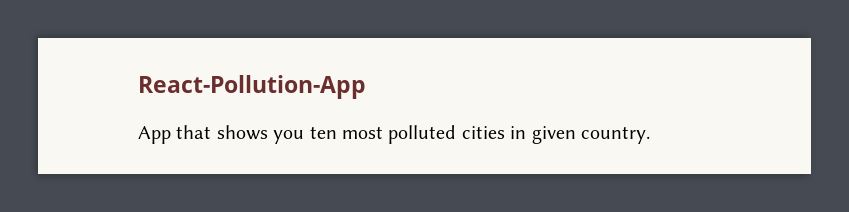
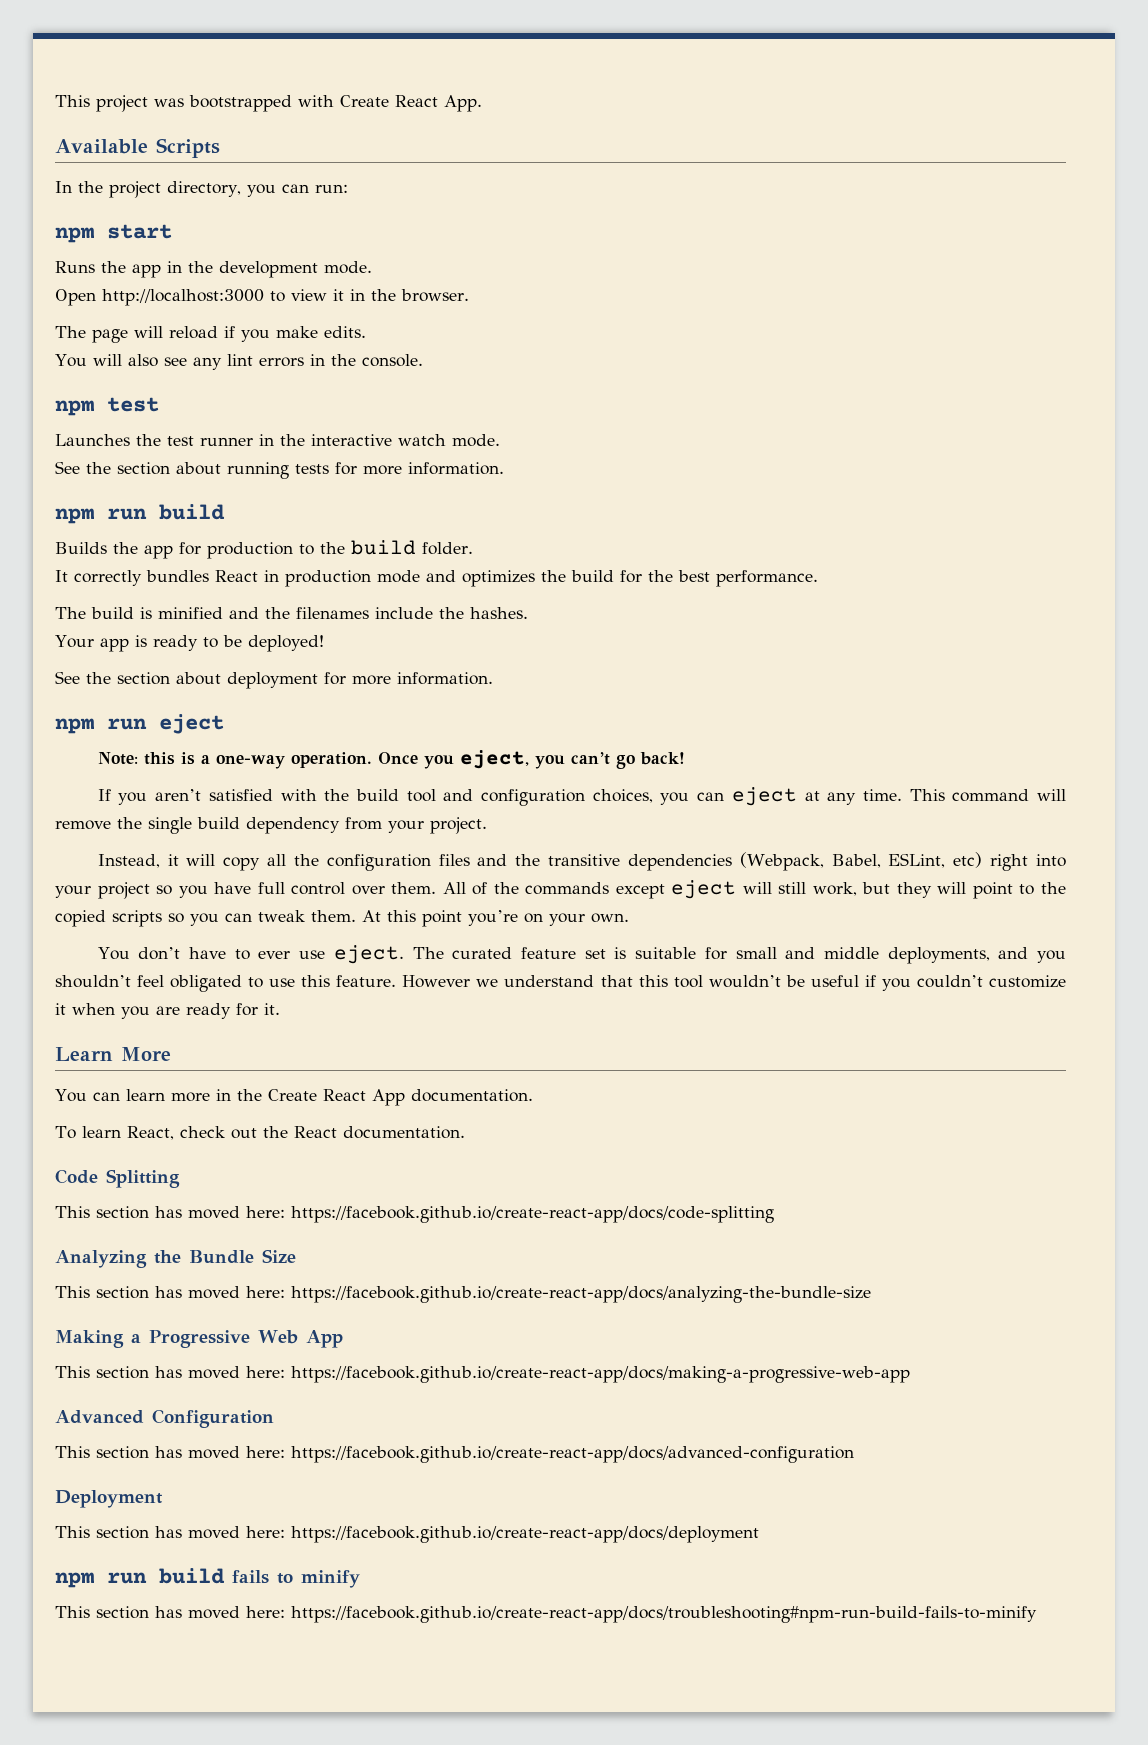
- React-Pollution-App
- App that shows you ten most polluted cities in given country.
+ This project was bootstrapped with Create React App.
+ Available Scripts
+ In the project directory, you can run:
+ npm start
+ Runs the app in the development mode.
+ Open http://localhost:3000 to view it in the browser.
+ The page will reload if you make edits.
+ You will also see any lint errors in the console.
+ npm test
+ Launches the test runner in the interactive watch mode.
+ See the section about running tests for more information.
+ npm run build
+ Builds the app for production to the build folder.
+ It correctly bundles React in production mode and optimizes the build for the best performance.
+ The build is minified and the filenames include the hashes.
+ Your app is ready to be deployed!
+ See the section about deployment for more information.
+ npm run eject
+ Note: this is a one-way operation. Once you eject, you can’t go back!
+ If you aren’t satisfied with the build tool and configuration choices, you can eject at any time. This command will remove the single build dependency from your project.
+ Instead, it will copy all the configuration files and the transitive dependencies (Webpack, Babel, ESLint, etc) right into your project so you have full control over them. All of the commands except eject will still work, but they will point to the copied scripts so you can tweak them. At this point you’re on your own.
+ You don’t have to ever use eject. The curated feature set is suitable for small and middle deployments, and you shouldn’t feel obligated to use this feature. However we understand that this tool wouldn’t be useful if you couldn’t customize it when you are ready for it.
+ Learn More
+ You can learn more in the Create React App documentation.
+ To learn React, check out the React documentation.
+ Code Splitting
+ This section has moved here: https://facebook.github.io/create-react-app/docs/code-splitting
+ Analyzing the Bundle Size
+ This section has moved here: https://facebook.github.io/create-react-app/docs/analyzing-the-bundle-size
+ Making a Progressive Web App
+ This section has moved here: https://facebook.github.io/create-react-app/docs/making-a-progressive-web-app
+ Advanced Configuration
+ This section has moved here: https://facebook.github.io/create-react-app/docs/advanced-configuration
+ Deployment
+ This section has moved here: https://facebook.github.io/create-react-app/docs/deployment
+ npm run build fails to minify
+ This section has moved here: https://facebook.github.io/create-react-app/docs/troubleshooting#npm-run-build-fails-to-minify

